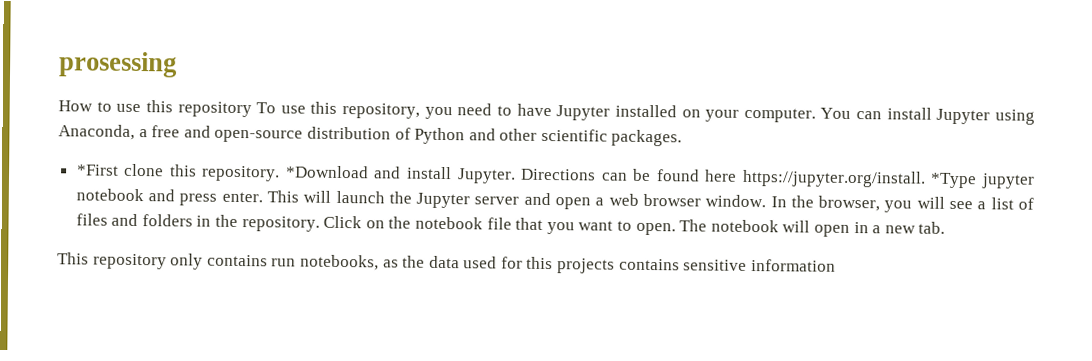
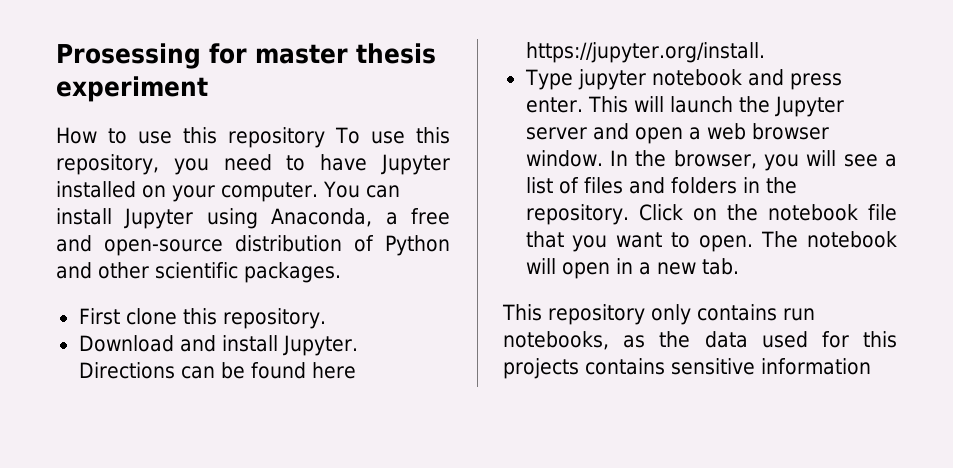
- prosessing
+ Prosessing for master thesis experiment
- *First clone this repository. *Download and install Jupyter.
+ First clone this repository.
+ Download and install Jupyter.
- Directions can be found here https://jupyter.org/install. *Type jupyter notebook and press enter.
+ Directions can be found here https://jupyter.org/install.
+ Type jupyter notebook and press enter.

